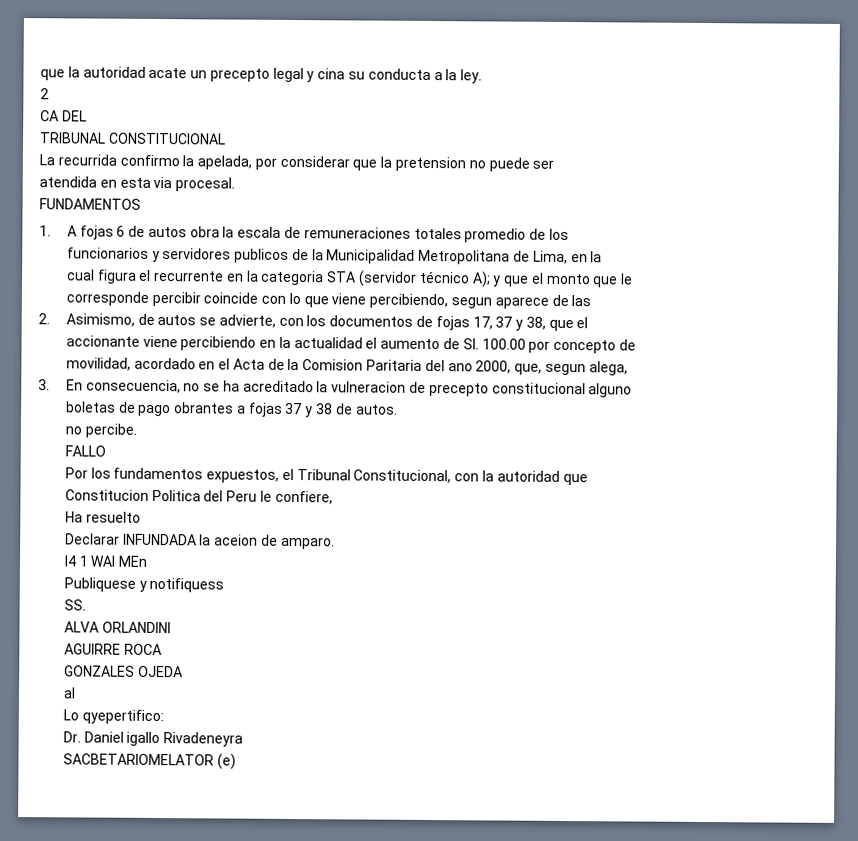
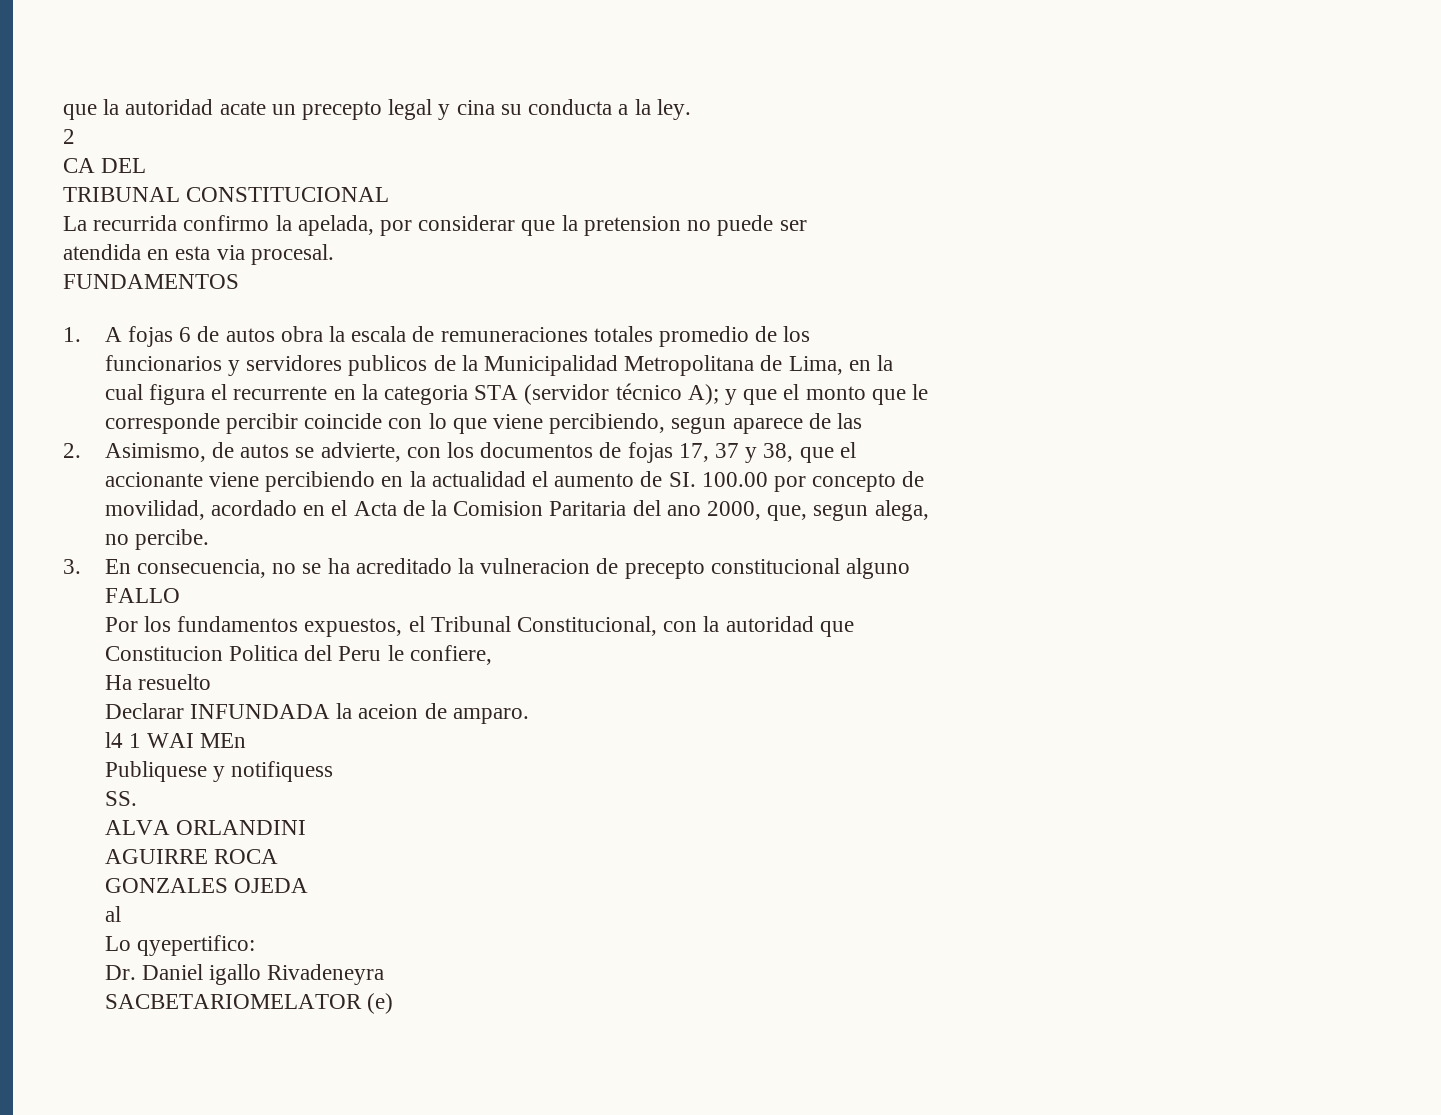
+ no percibe.
- boletas de pago obrantes a fojas 37 y 38 de autos.
- no percibe.

